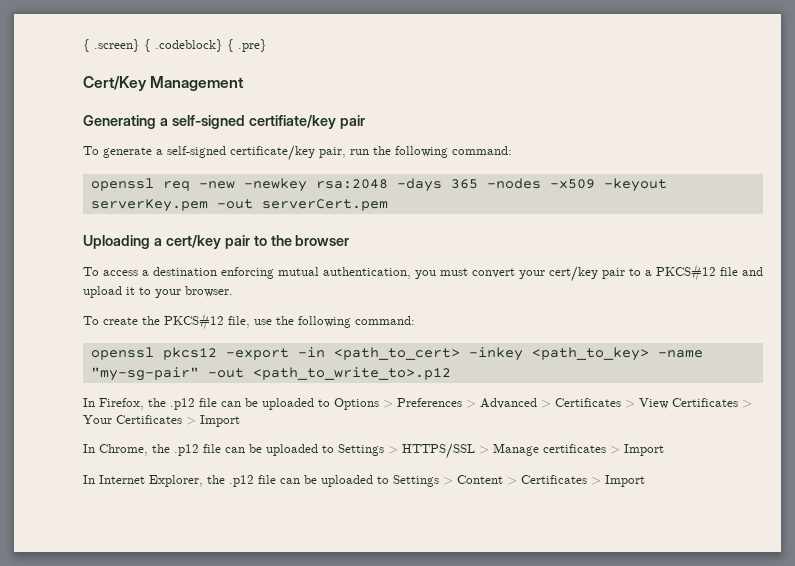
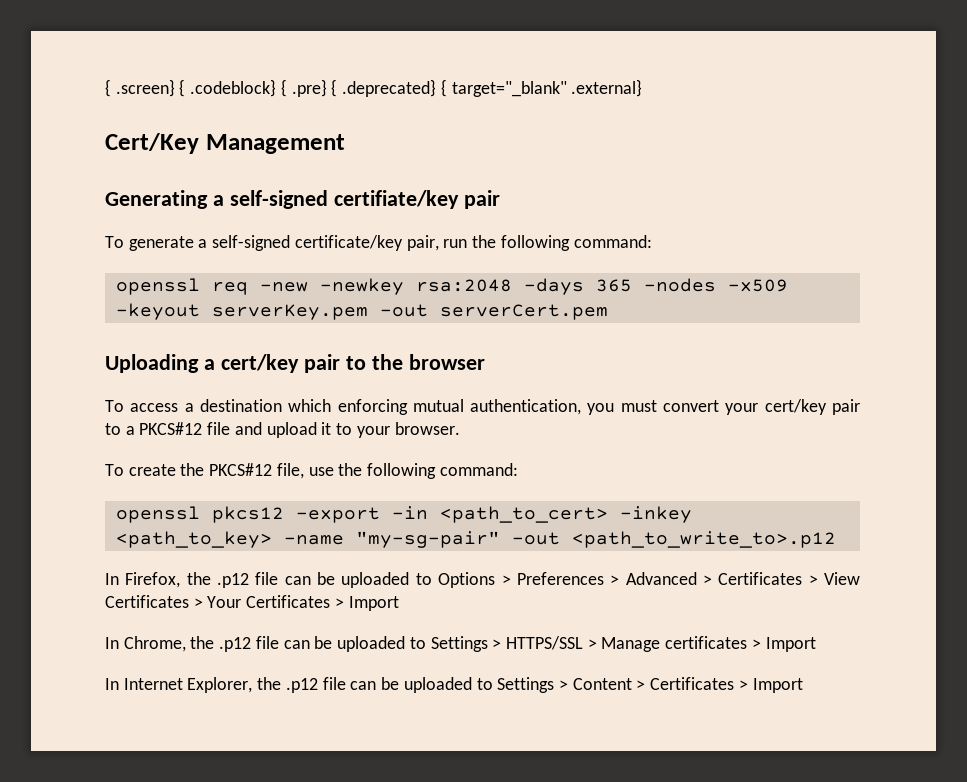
- { .screen} { .codeblock} { .pre}
+ { .screen} { .codeblock} { .pre} { .deprecated} { target="_blank" .external}
- To access a destination enforcing mutual authentication, you must convert your cert/key pair to a PKCS#12 file and upload it to your browser.
+ To access a destination which enforcing mutual authentication, you must convert your cert/key pair to a PKCS#12 file and upload it to your browser.

